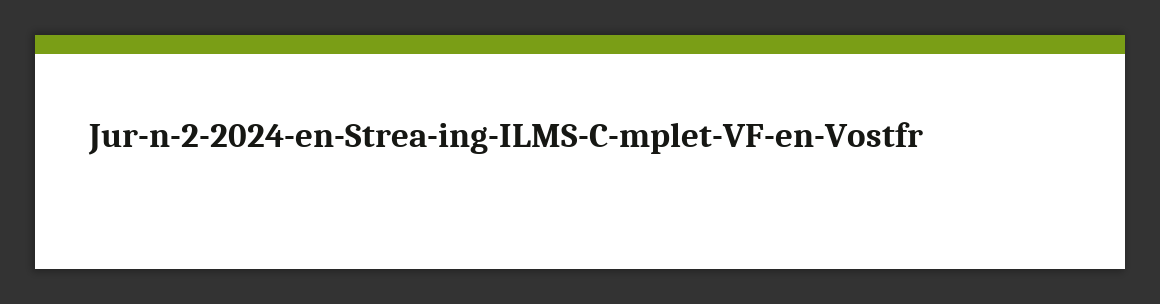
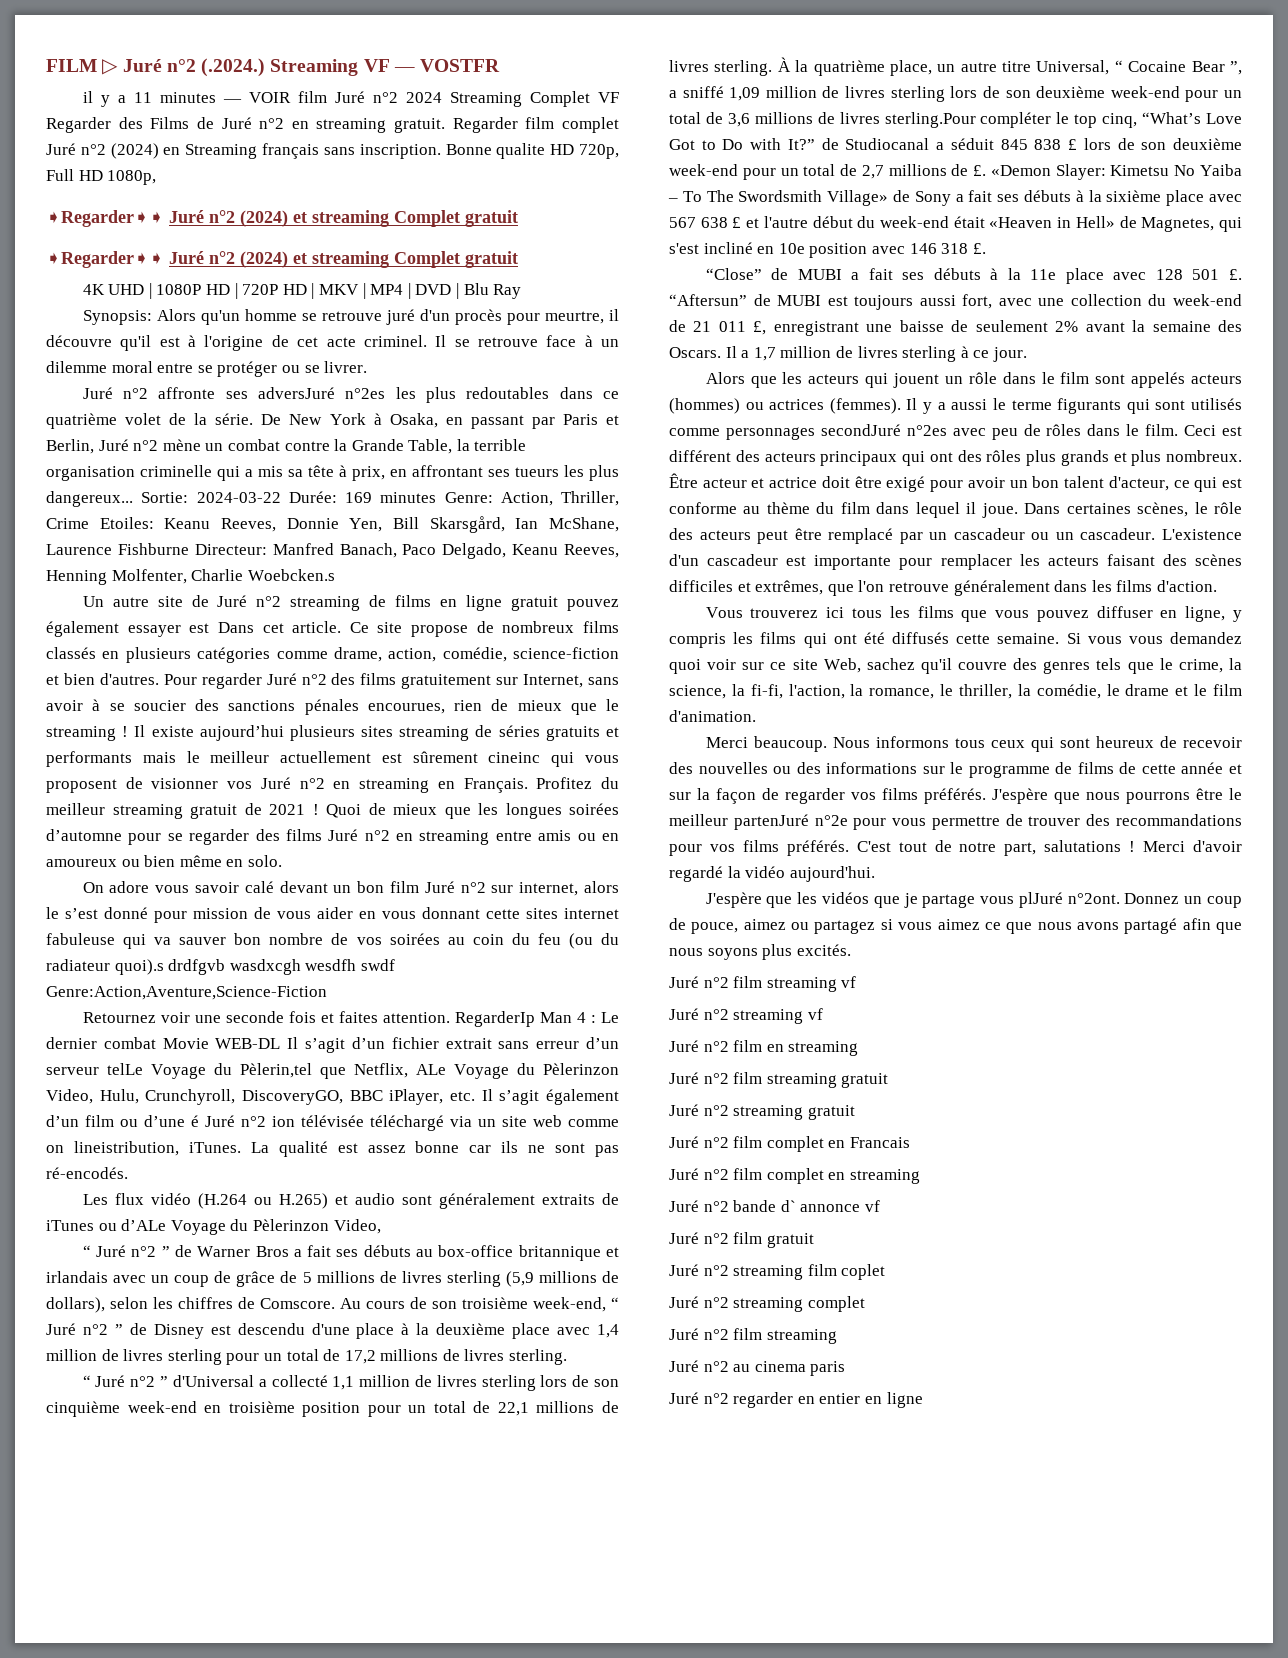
- Jur-n-2-2024-en-Strea-ing-ILMS-C-mplet-VF-en-Vostfr
+ FILM ▷ Juré n°2 (.2024.) Streaming VF — VOSTFR
+ il y a 11 minutes — VOIR film Juré n°2 2024 Streaming Complet VF Regarder des Films de Juré n°2 en streaming gratuit. Regarder film complet Juré n°2 (2024) en Streaming français sans inscription. Bonne qualite HD 720p, Full HD 1080p,
+ ➧Regarder➧➧ Juré n°2 (2024) et streaming Complet gratuit
+ ➧Regarder➧➧ Juré n°2 (2024) et streaming Complet gratuit
+ 4K UHD | 1080P HD | 720P HD | MKV | MP4 | DVD | Blu Ray
+ Synopsis: Alors qu'un homme se retrouve juré d'un procès pour meurtre, il découvre qu'il est à l'origine de cet acte criminel. Il se retrouve face à un dilemme moral entre se protéger ou se livrer.
+ Juré n°2 affronte ses adversJuré n°2es les plus redoutables dans ce quatrième volet de la série. De New York à Osaka, en passant par Paris et Berlin, Juré n°2 mène un combat contre la Grande Table, la terrible organisation criminelle qui a mis sa tête à prix, en affrontant ses tueurs les plus dangereux... Sortie: 2024-03-22 Durée: 169 minutes Genre: Action, Thriller, Crime Etoiles: Keanu Reeves, Donnie Yen, Bill Skarsgård, Ian McShane, Laurence Fishburne Directeur: Manfred Banach, Paco Delgado, Keanu Reeves, Henning Molfenter, Charlie Woebcken.s
+ Un autre site de Juré n°2 streaming de films en ligne gratuit pouvez également essayer est Dans cet article. Ce site propose de nombreux films classés en plusieurs catégories comme drame, action, comédie, science-fiction et bien d'autres. Pour regarder Juré n°2 des films gratuitement sur Internet, sans avoir à se soucier des sanctions pénales encourues, rien de mieux que le streaming ! Il existe aujourd’hui plusieurs sites streaming de séries gratuits et performants mais le meilleur actuellement est sûrement cineinc qui vous proposent de visionner vos Juré n°2 en streaming en Français. Profitez du meilleur streaming gratuit de 2021 ! Quoi de mieux que les longues soirées d’automne pour se regarder des films Juré n°2 en streaming entre amis ou en amoureux ou bien même en solo.
+ On adore vous savoir calé devant un bon film Juré n°2 sur internet, alors le s’est donné pour mission de vous aider en vous donnant cette sites internet fabuleuse qui va sauver bon nombre de vos soirées au coin du feu (ou du radiateur quoi).s drdfgvb wasdxcgh wesdfh swdf Genre:Action,Aventure,Science-Fiction
+ Retournez voir une seconde fois et faites attention. RegarderIp Man 4 : Le dernier combat Movie WEB-DL Il s’agit d’un fichier extrait sans erreur d’un serveur telLe Voyage du Pèlerin,tel que Netflix, ALe Voyage du Pèlerinzon Video, Hulu, Crunchyroll, DiscoveryGO, BBC iPlayer, etc. Il s’agit également d’un film ou d’une é Juré n°2 ion télévisée téléchargé via un site web comme on lineistribution, iTunes. La qualité est assez bonne car ils ne sont pas ré-encodés.
+ Les flux vidéo (H.264 ou H.265) et audio sont généralement extraits de iTunes ou d’ALe Voyage du Pèlerinzon Video,
+ “ Juré n°2 ” de Warner Bros a fait ses débuts au box-office britannique et irlandais avec un coup de grâce de 5 millions de livres sterling (5,9 millions de dollars), selon les chiffres de Comscore. Au cours de son troisième week-end, “ Juré n°2 ” de Disney est descendu d'une place à la deuxième place avec 1,4 million de livres sterling pour un total de 17,2 millions de livres sterling.
+ “ Juré n°2 ” d'Universal a collecté 1,1 million de livres sterling lors de son cinquième week-end en troisième position pour un total de 22,1 millions de livres sterling. À la quatrième place, un autre titre Universal, “ Cocaine Bear ”, a sniffé 1,09 million de livres sterling lors de son deuxième week-end pour un total de 3,6 millions de livres sterling.Pour compléter le top cinq, “What’s Love Got to Do with It?” de Studiocanal a séduit 845 838 £ lors de son deuxième week-end pour un total de 2,7 millions de £. «Demon Slayer: Kimetsu No Yaiba – To The Swordsmith Village» de Sony a fait ses débuts à la sixième place avec 567 638 £ et l'autre début du week-end était «Heaven in Hell» de Magnetes, qui s'est incliné en 10e position avec 146 318 £.
+ “Close” de MUBI a fait ses débuts à la 11e place avec 128 501 £. “Aftersun” de MUBI est toujours aussi fort, avec une collection du week-end de 21 011 £, enregistrant une baisse de seulement 2% avant la semaine des Oscars. Il a 1,7 million de livres sterling à ce jour.
+ Alors que les acteurs qui jouent un rôle dans le film sont appelés acteurs (hommes) ou actrices (femmes). Il y a aussi le terme figurants qui sont utilisés comme personnages secondJuré n°2es avec peu de rôles dans le film. Ceci est différent des acteurs principaux qui ont des rôles plus grands et plus nombreux. Être acteur et actrice doit être exigé pour avoir un bon talent d'acteur, ce qui est conforme au thème du film dans lequel il joue. Dans certaines scènes, le rôle des acteurs peut être remplacé par un cascadeur ou un cascadeur. L'existence d'un cascadeur est importante pour remplacer les acteurs faisant des scènes difficiles et extrêmes, que l'on retrouve généralement dans les films d'action.
+ Vous trouverez ici tous les films que vous pouvez diffuser en ligne, y compris les films qui ont été diffusés cette semaine. Si vous vous demandez quoi voir sur ce site Web, sachez qu'il couvre des genres tels que le crime, la science, la fi-fi, l'action, la romance, le thriller, la comédie, le drame et le film d'animation.
+ Merci beaucoup. Nous informons tous ceux qui sont heureux de recevoir des nouvelles ou des informations sur le programme de films de cette année et sur la façon de regarder vos films préférés. J'espère que nous pourrons être le meilleur partenJuré n°2e pour vous permettre de trouver des recommandations pour vos films préférés. C'est tout de notre part, salutations ! Merci d'avoir regardé la vidéo aujourd'hui.
+ J'espère que les vidéos que je partage vous plJuré n°2ont. Donnez un coup de pouce, aimez ou partagez si vous aimez ce que nous avons partagé afin que nous soyons plus excités.
+ Juré n°2 film streaming vf
+ Juré n°2 streaming vf
+ Juré n°2 film en streaming
+ Juré n°2 film streaming gratuit
+ Juré n°2 streaming gratuit
+ Juré n°2 film complet en Francais
+ Juré n°2 film complet en streaming
+ Juré n°2 bande d` annonce vf
+ Juré n°2 film gratuit
+ Juré n°2 streaming film coplet
+ Juré n°2 streaming complet
+ Juré n°2 film streaming
+ Juré n°2 au cinema paris
+ Juré n°2 regarder en entier en ligne

